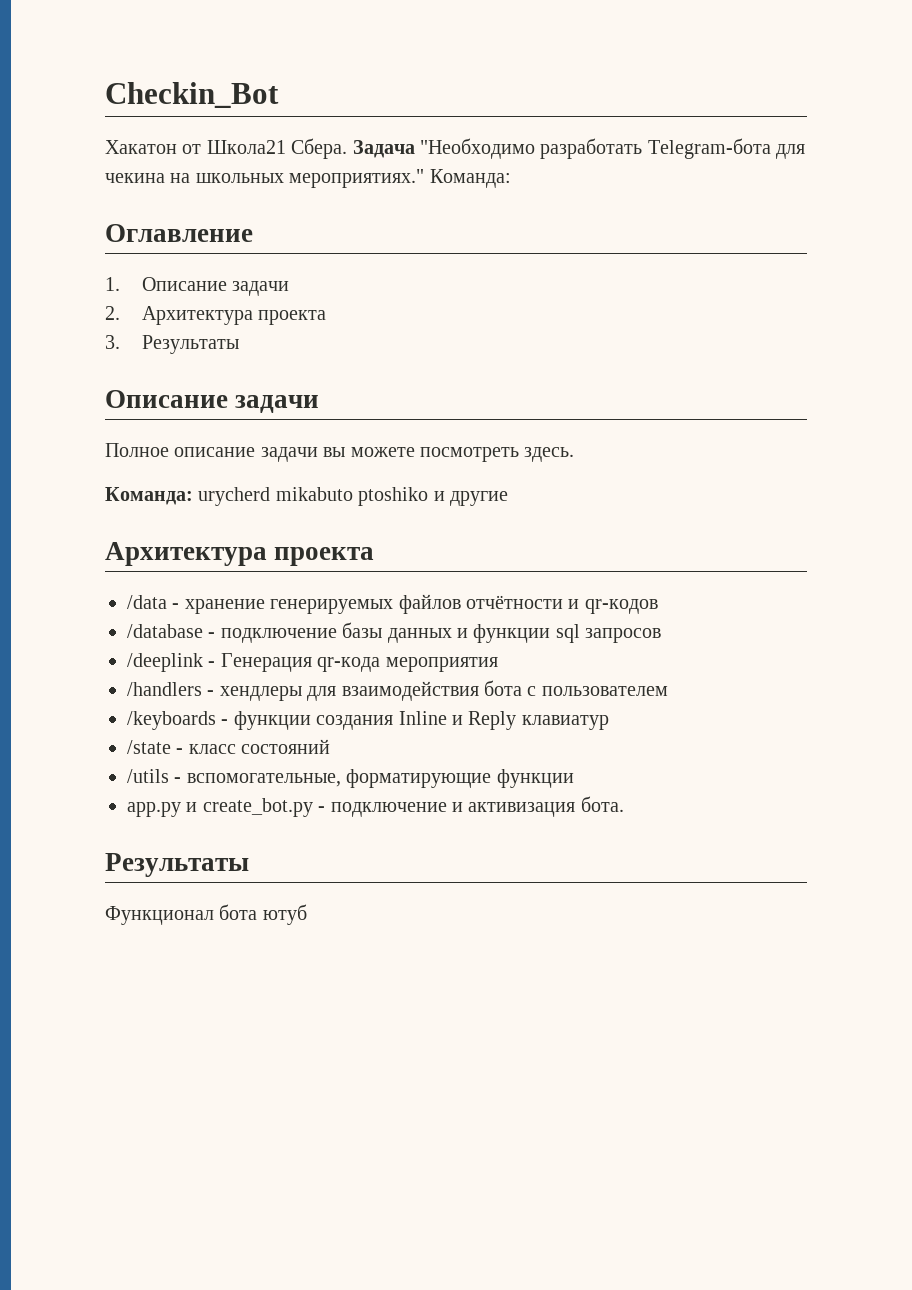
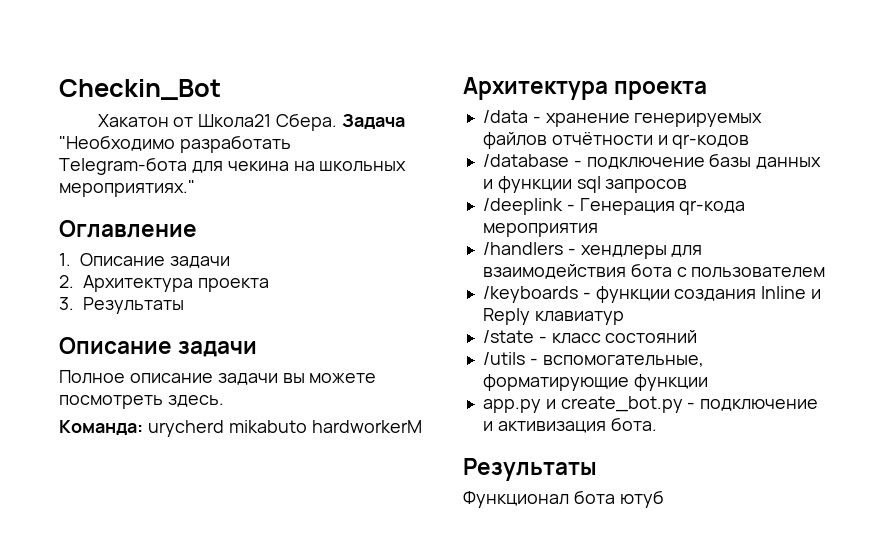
- Задача "Необходимо разработать Telegram-бота для чекина на школьных мероприятиях." Команда:
+ Задача "Необходимо разработать Telegram-бота для чекина на школьных мероприятиях."
- Команда: urycherd mikabuto ptoshiko и другие
+ Команда: urycherd mikabuto hardworkerM

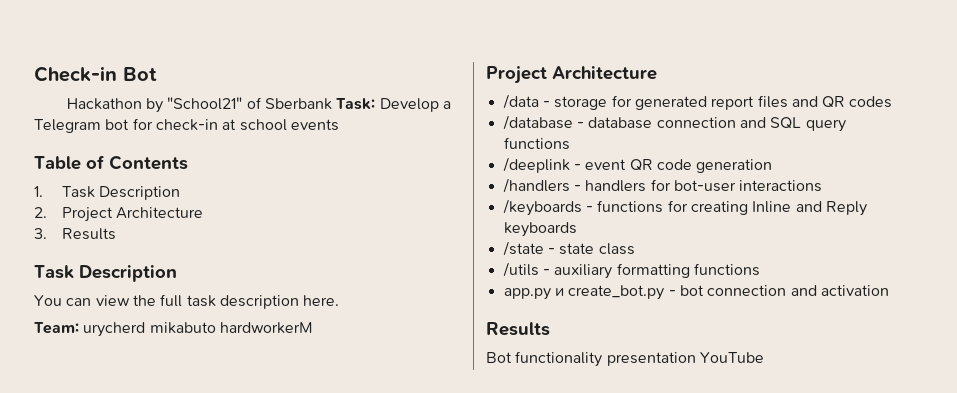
- Checkin_Bot
- Хакатон от Школа21 Сбера. Задача "Необходимо разработать Telegram-бота для чекина на школьных мероприятиях."
- Оглавление
+ Check-in Bot
+ Hackathon by "School21" of Sberbank Task: Develop a Telegram bot for check-in at school events
+ Table of Contents
- 1. Описание задачи
+ 1. Task Description
- 2. Архитектура проекта
+ 2. Project Architecture
- 3. Результаты
- Описание задачи
- Полное описание задачи вы можете посмотреть здесь.
- Команда: urycherd mikabuto hardworkerM
- Архитектура проекта
+ 3. Results
+ Task Description
+ You can view the full task description here.
+ Team: urycherd mikabuto hardworkerM
+ Project Architecture
- /data - хранение генерируемых файлов отчётности и qr-кодов
- /database - подключение базы данных и функции sql запросов
- /deeplink - Генерация qr-кода мероприятия
- /handlers - хендлеры для взаимодействия бота с пользователем
- /keyboards - функции создания Inline и Reply клавиатур
+ /data - storage for generated report files and QR codes
+ /database - database connection and SQL query functions
+ /deeplink - event QR code generation
+ /handlers - handlers for bot-user interactions
+ /keyboards - functions for creating Inline and Reply keyboards
- /state - класс состояний
+ /state - state class
- /utils - вспомогательные, форматирующие функции
+ /utils - auxiliary formatting functions
- app.py и create_bot.py - подключение и активизация бота.
- Результаты
- Функционал бота ютуб
+ app.py и create_bot.py - bot connection and activation
+ Results
+ Bot functionality presentation YouTube

